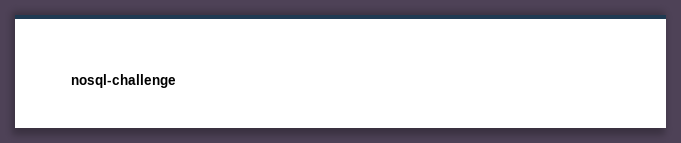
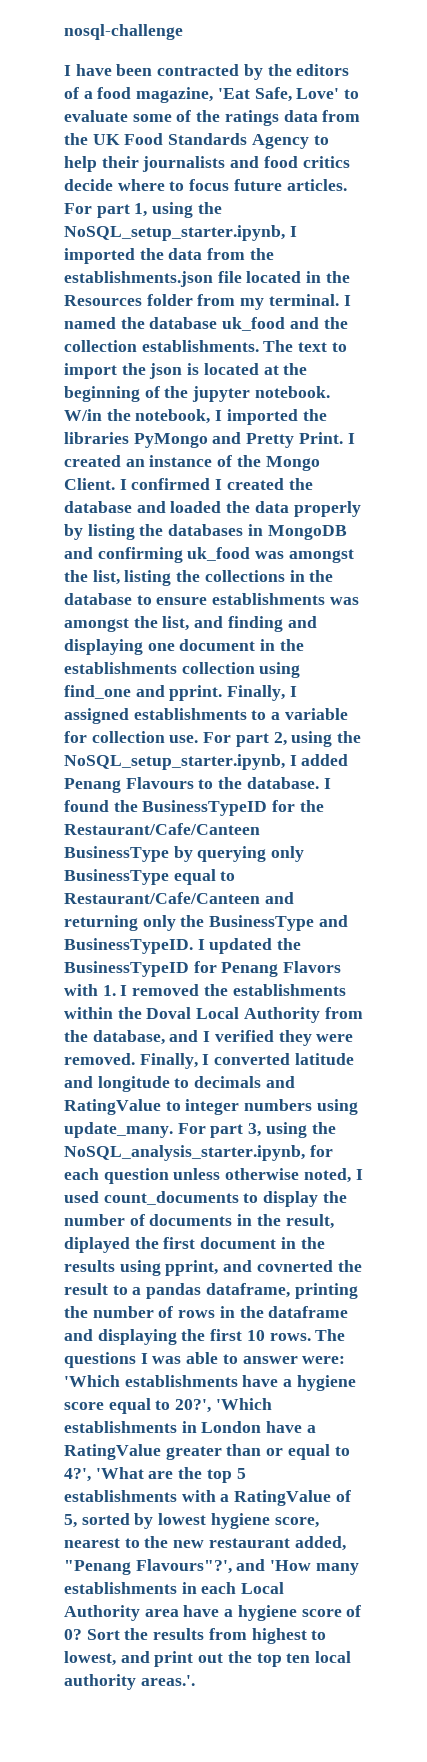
+ I have been contracted by the editors of a food magazine, 'Eat Safe, Love' to evaluate some of the ratings data from the UK Food Standards Agency to help their journalists and food critics decide where to focus future articles. For part 1, using the NoSQL_setup_starter.ipynb, I imported the data from the establishments.json file located in the Resources folder from my terminal. I named the database uk_food and the collection establishments. The text to import the json is located at the beginning of the jupyter notebook. W/in the notebook, I imported the libraries PyMongo and Pretty Print. I created an instance of the Mongo Client. I confirmed I created the database and loaded the data properly by listing the databases in MongoDB and confirming uk_food was amongst the list, listing the collections in the database to ensure establishments was amongst the list, and finding and displaying one document in the establishments collection using find_one and pprint. Finally, I assigned establishments to a variable for collection use. For part 2, using the NoSQL_setup_starter.ipynb, I added Penang Flavours to the database. I found the BusinessTypeID for the Restaurant/Cafe/Canteen BusinessType by querying only BusinessType equal to Restaurant/Cafe/Canteen and returning only the BusinessType and BusinessTypeID. I updated the BusinessTypeID for Penang Flavors with 1. I removed the establishments within the Doval Local Authority from the database, and I verified they were removed. Finally, I converted latitude and longitude to decimals and RatingValue to integer numbers using update_many. For part 3, using the NoSQL_analysis_starter.ipynb, for each question unless otherwise noted, I used count_documents to display the number of documents in the result, diplayed the first document in the results using pprint, and covnerted the result to a pandas dataframe, printing the number of rows in the dataframe and displaying the first 10 rows. The questions I was able to answer were: 'Which establishments have a hygiene score equal to 20?', 'Which establishments in London have a RatingValue greater than or equal to 4?', 'What are the top 5 establishments with a RatingValue of 5, sorted by lowest hygiene score, nearest to the new restaurant added, "Penang Flavours"?', and 'How many establishments in each Local Authority area have a hygiene score of 0? Sort the results from highest to lowest, and print out the top ten local authority areas.'.

